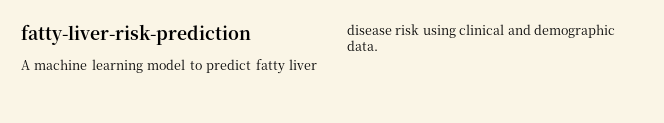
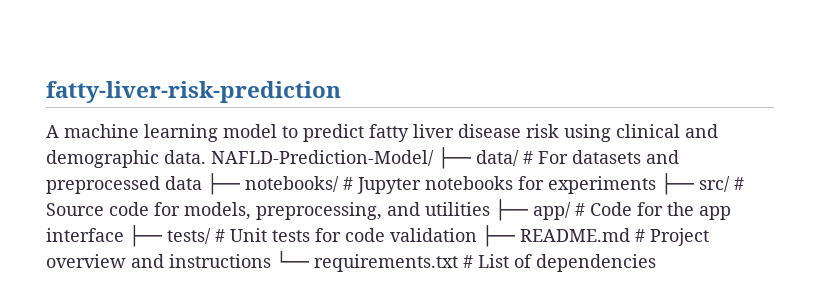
+ NAFLD-Prediction-Model/ ├── data/ # For datasets and preprocessed data ├── notebooks/ # Jupyter notebooks for experiments ├── src/ # Source code for models, preprocessing, and utilities ├── app/ # Code for the app interface ├── tests/ # Unit tests for code validation ├── README.md # Project overview and instructions └── requirements.txt # List of dependencies

